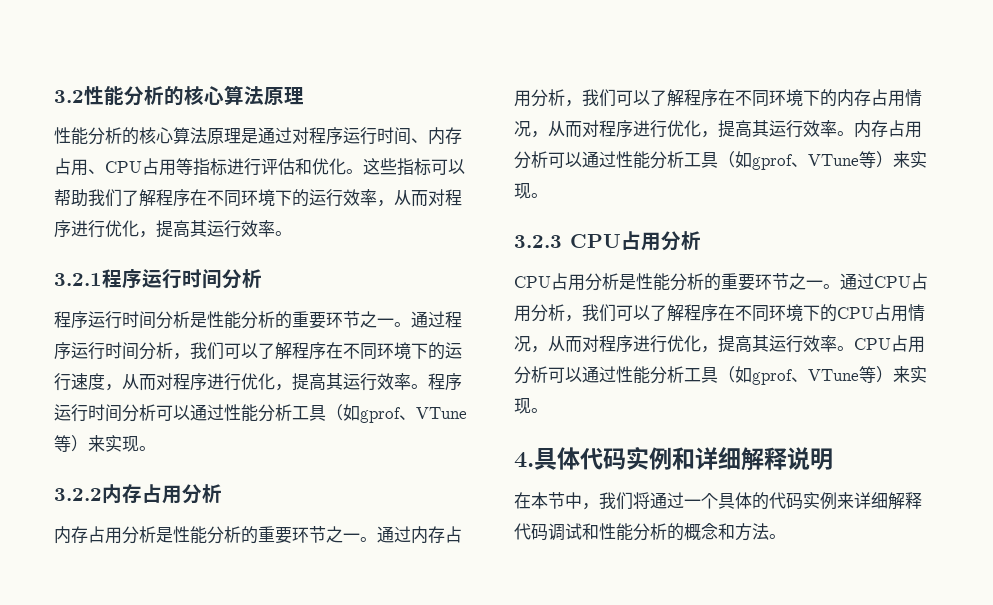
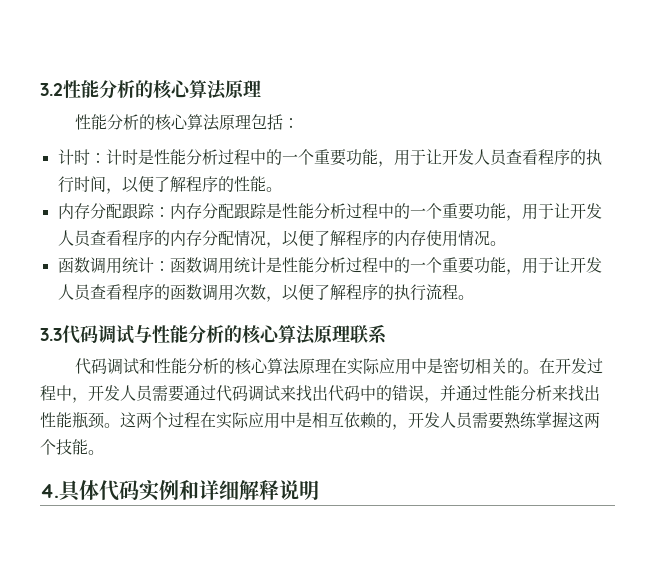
- 性能分析的核心算法原理是通过对程序运行时间、内存占用、CPU占用等指标进行评估和优化。这些指标可以帮助我们了解程序在不同环境下的运行效率，从而对程序进行优化，提高其运行效率。
- 3.2.1程序运行时间分析
- 程序运行时间分析是性能分析的重要环节之一。通过程序运行时间分析，我们可以了解程序在不同环境下的运行速度，从而对程序进行优化，提高其运行效率。程序运行时间分析可以通过性能分析工具（如gprof、VTune等）来实现。
- 3.2.2内存占用分析
- 内存占用分析是性能分析的重要环节之一。通过内存占用分析，我们可以了解程序在不同环境下的内存占用情况，从而对程序进行优化，提高其运行效率。内存占用分析可以通过性能分析工具（如gprof、VTune等）来实现。
- 3.2.3 CPU占用分析
- CPU占用分析是性能分析的重要环节之一。通过CPU占用分析，我们可以了解程序在不同环境下的CPU占用情况，从而对程序进行优化，提高其运行效率。CPU占用分析可以通过性能分析工具（如gprof、VTune等）来实现。
+ 性能分析的核心算法原理包括：
+ 计时：计时是性能分析过程中的一个重要功能，用于让开发人员查看程序的执行时间，以便了解程序的性能。
+ 内存分配跟踪：内存分配跟踪是性能分析过程中的一个重要功能，用于让开发人员查看程序的内存分配情况，以便了解程序的内存使用情况。
+ 函数调用统计：函数调用统计是性能分析过程中的一个重要功能，用于让开发人员查看程序的函数调用次数，以便了解程序的执行流程。
+ 3.3代码调试与性能分析的核心算法原理联系
+ 代码调试和性能分析的核心算法原理在实际应用中是密切相关的。在开发过程中，开发人员需要通过代码调试来找出代码中的错误，并通过性能分析来找出性能瓶颈。这两个过程在实际应用中是相互依赖的，开发人员需要熟练掌握这两个技能。
- 在本节中，我们将通过一个具体的代码实例来详细解释代码调试和性能分析的概念和方法。

